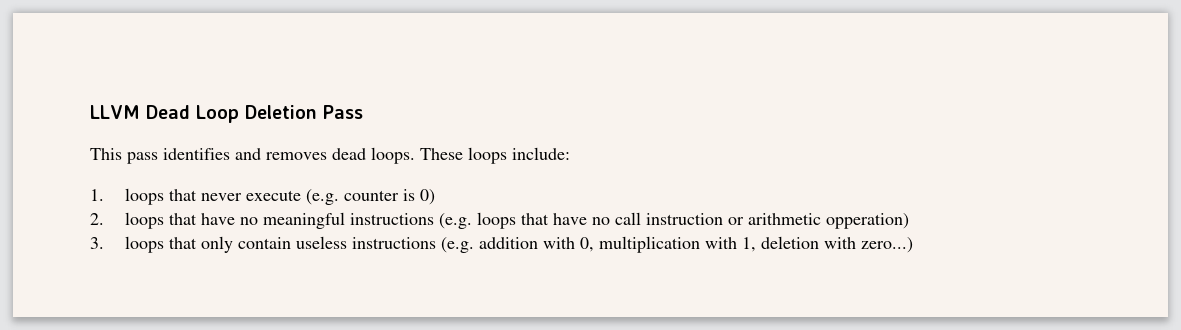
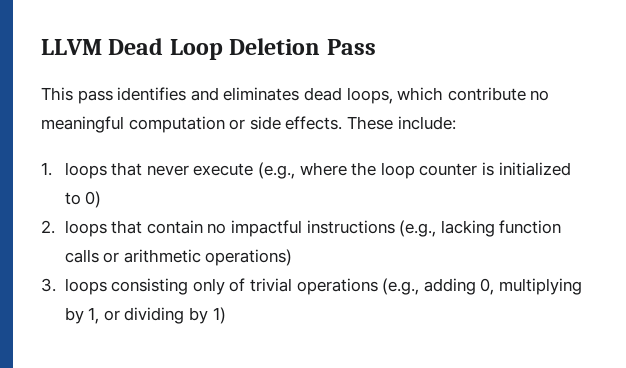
- This pass identifies and removes dead loops. These loops include:
+ This pass identifies and eliminates dead loops, which contribute no meaningful computation or side effects. These include:
- 1. loops that never execute (e.g. counter is 0)
- 2. loops that have no meaningful instructions (e.g. loops that have no call instruction or arithmetic opperation)
+ 1. loops that never execute (e.g., where the loop counter is initialized to 0)
+ 2. loops that contain no impactful instructions (e.g., lacking function calls or arithmetic operations)
- 3. loops that only contain useless instructions (e.g. addition with 0, multiplication with 1, deletion with zero...)
+ 3. loops consisting only of trivial operations (e.g., adding 0, multiplying by 1, or dividing by 1)

